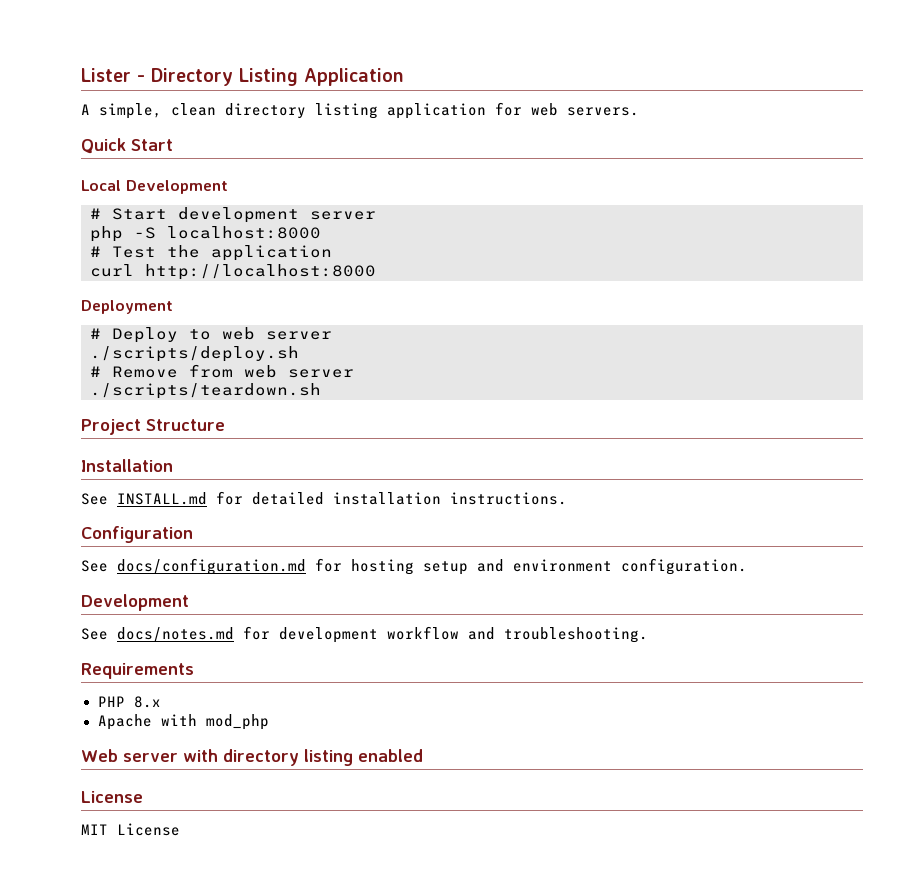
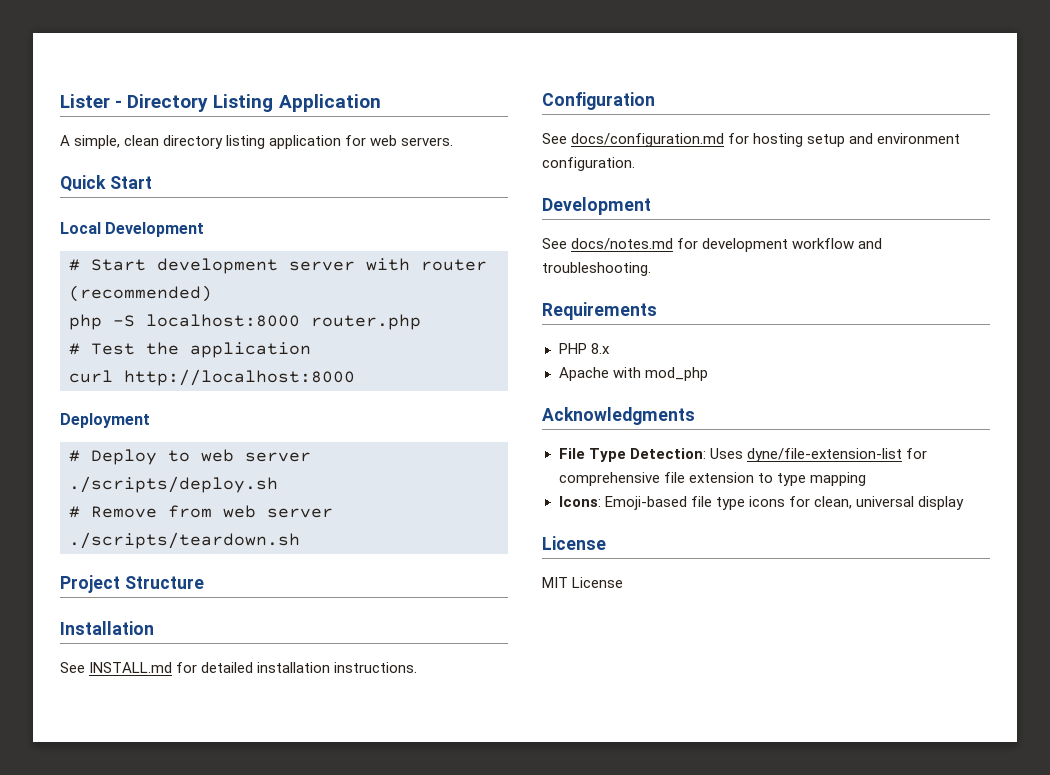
- # Start development server
+ # Start development server with router (recommended)
- php -S localhost:8000
+ php -S localhost:8000 router.php
- Web server with directory listing enabled
+ Acknowledgments
+ File Type Detection: Uses dyne/file-extension-list for comprehensive file extension to type mapping
+ Icons: Emoji-based file type icons for clean, universal display

